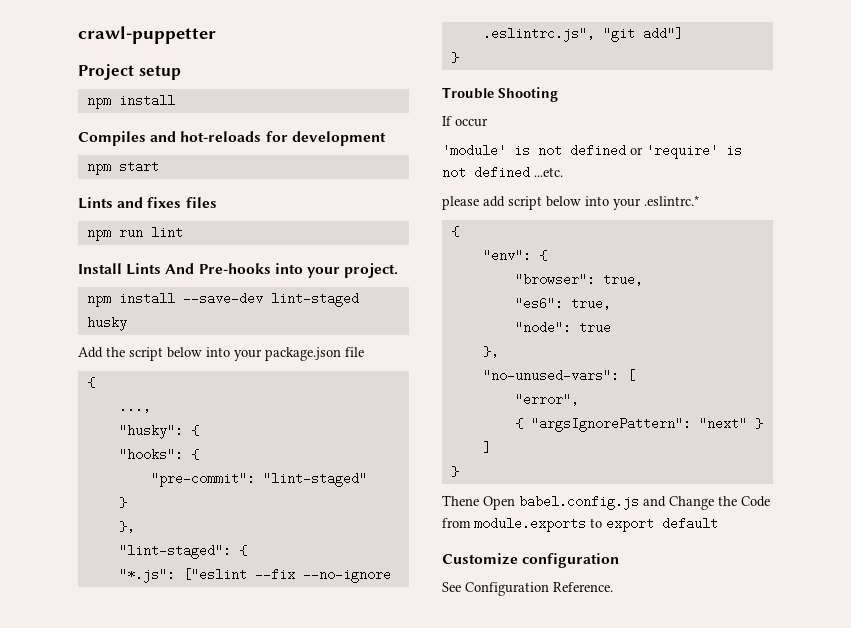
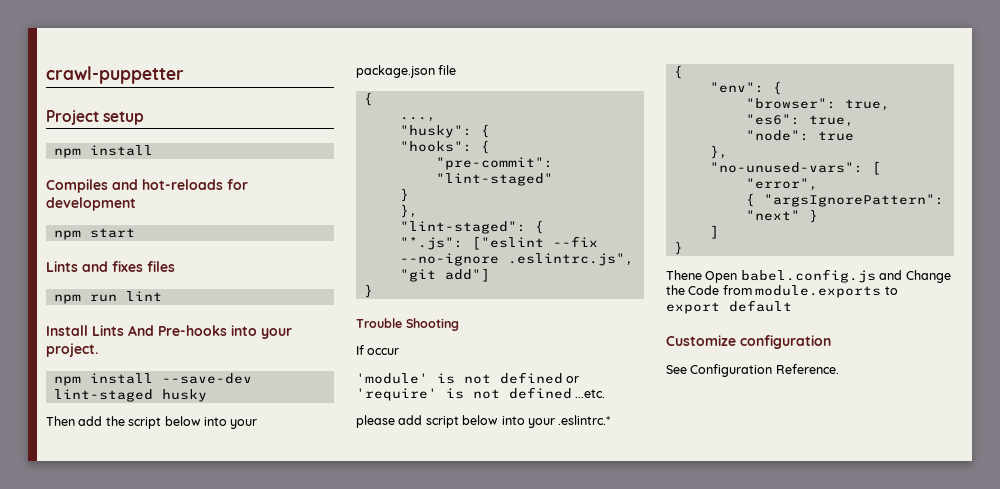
- Add the script below into your package.json file
+ Then add the script below into your package.json file

